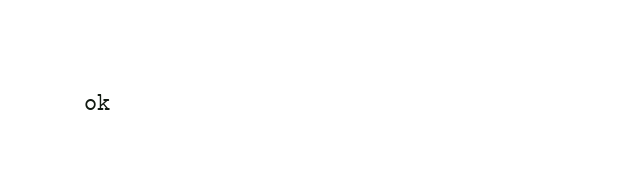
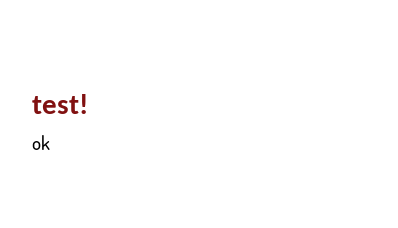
+ test!

